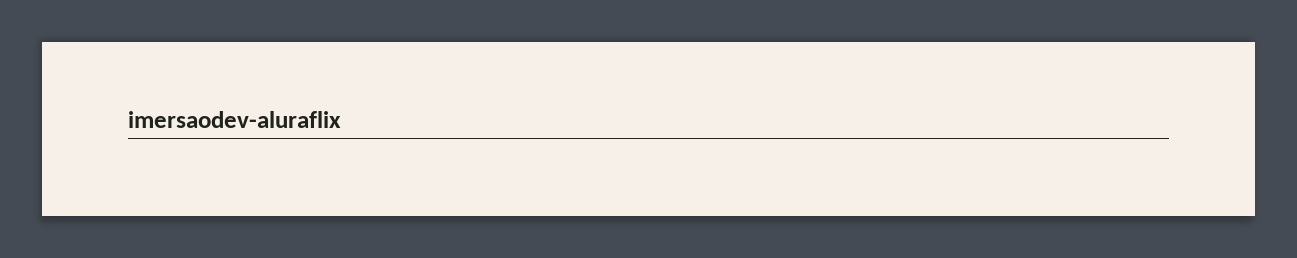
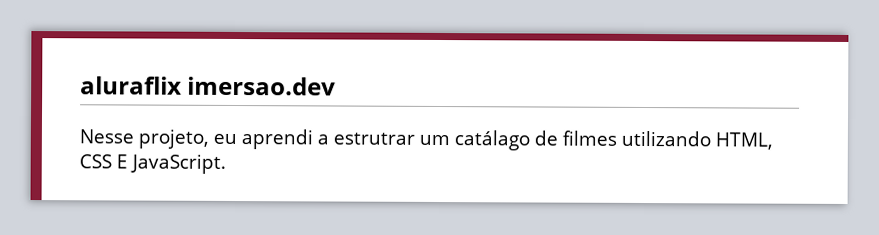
- imersaodev-aluraflix
+ aluraflix imersao.dev
+ Nesse projeto, eu aprendi a estrutrar um catálago de filmes utilizando HTML, CSS E JavaScript.

